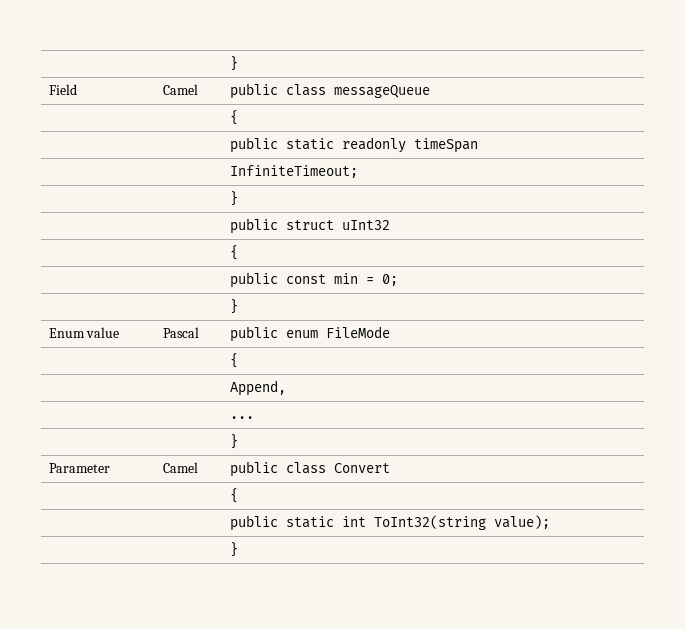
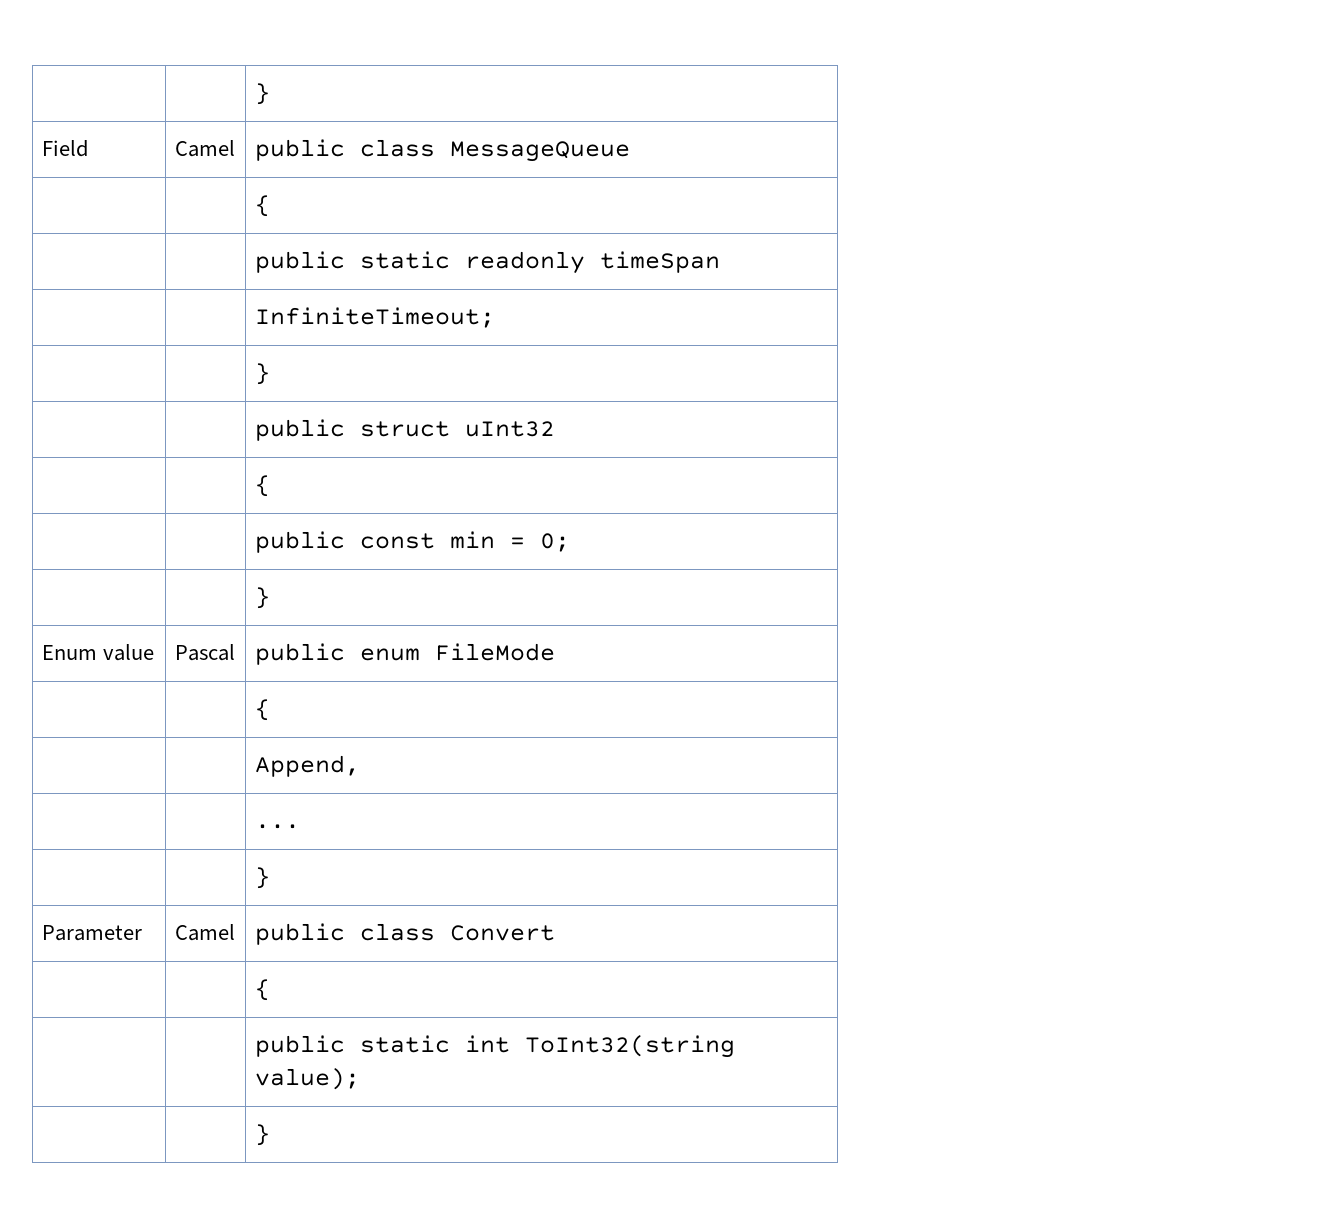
- Field | Camel | public class messageQueue
+ Field | Camel | public class MessageQueue

